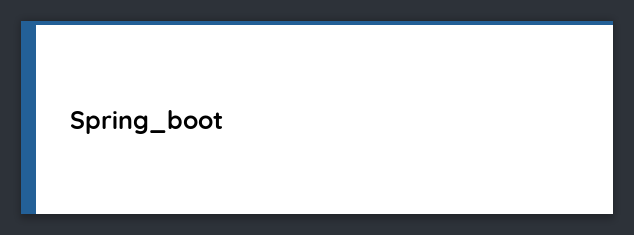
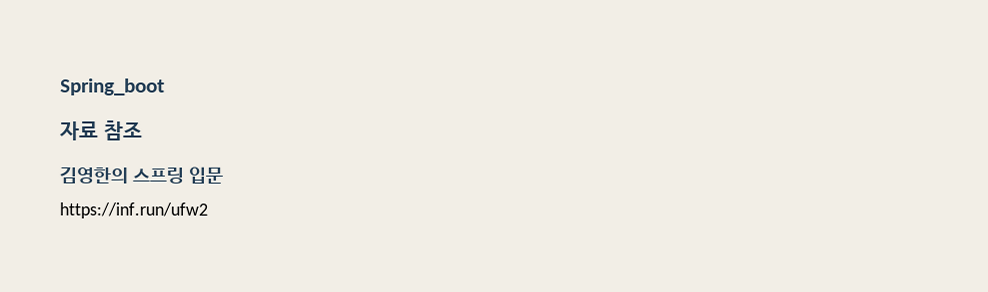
+ 자료 참조
+ 김영한의 스프링 입문
+ https://inf.run/ufw2

